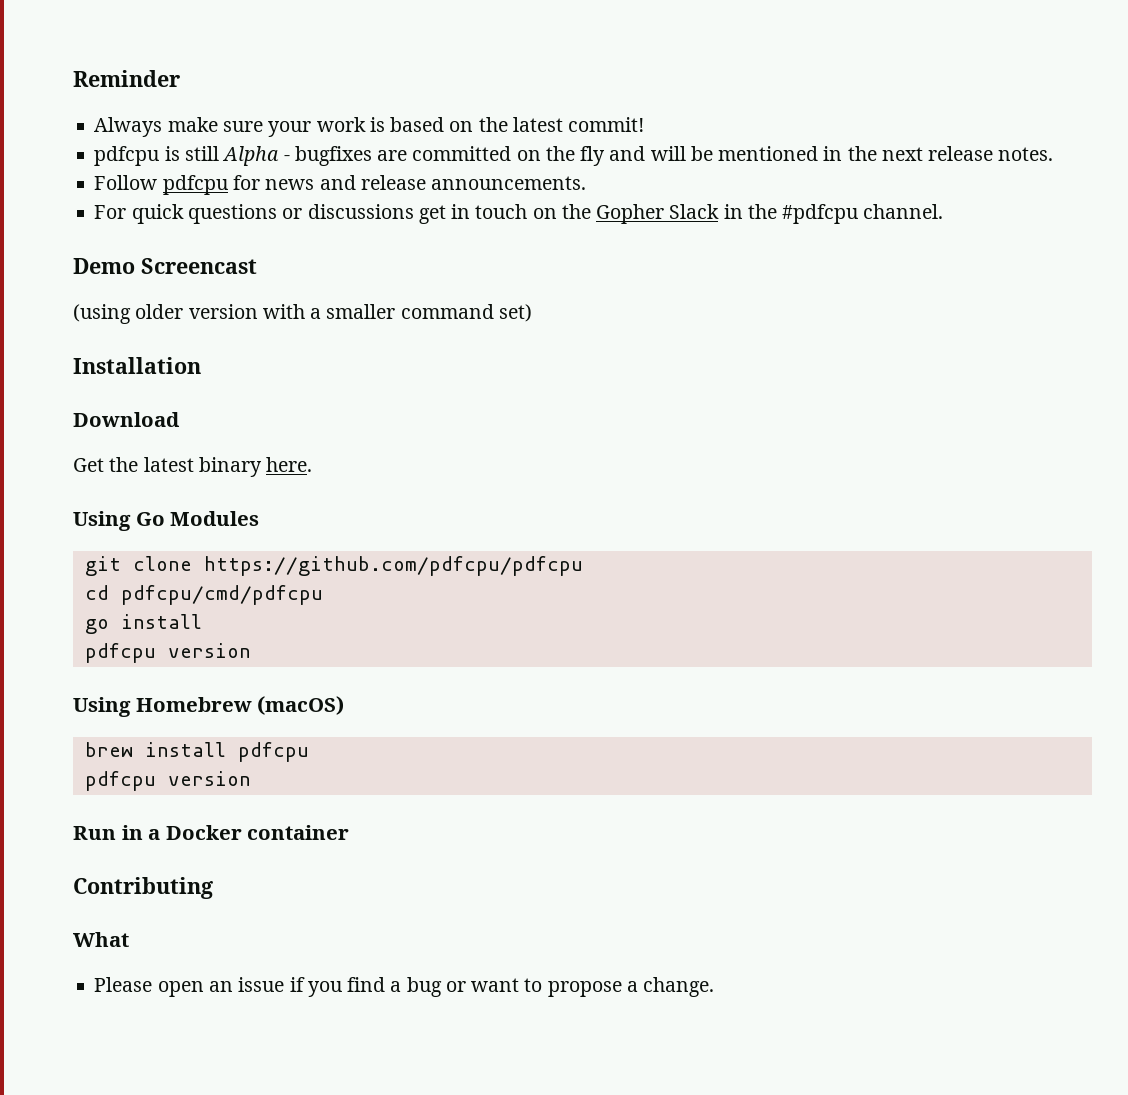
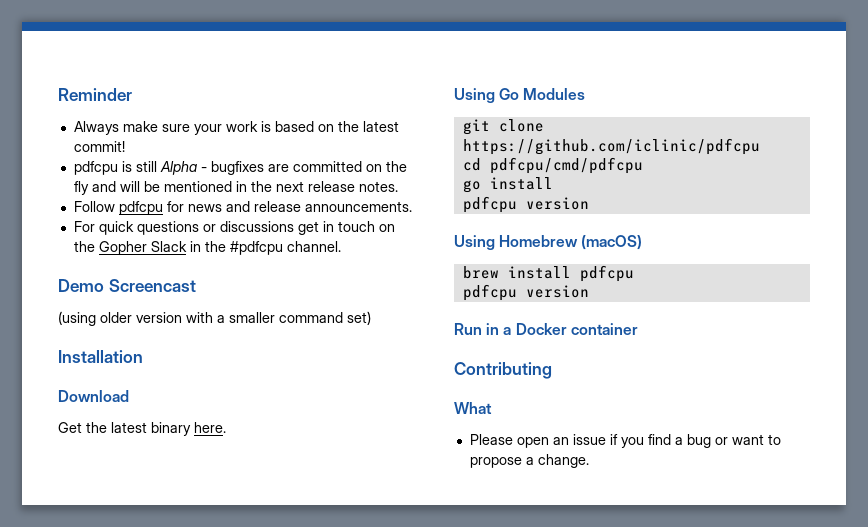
- git clone https://github.com/pdfcpu/pdfcpu
+ git clone https://github.com/iclinic/pdfcpu

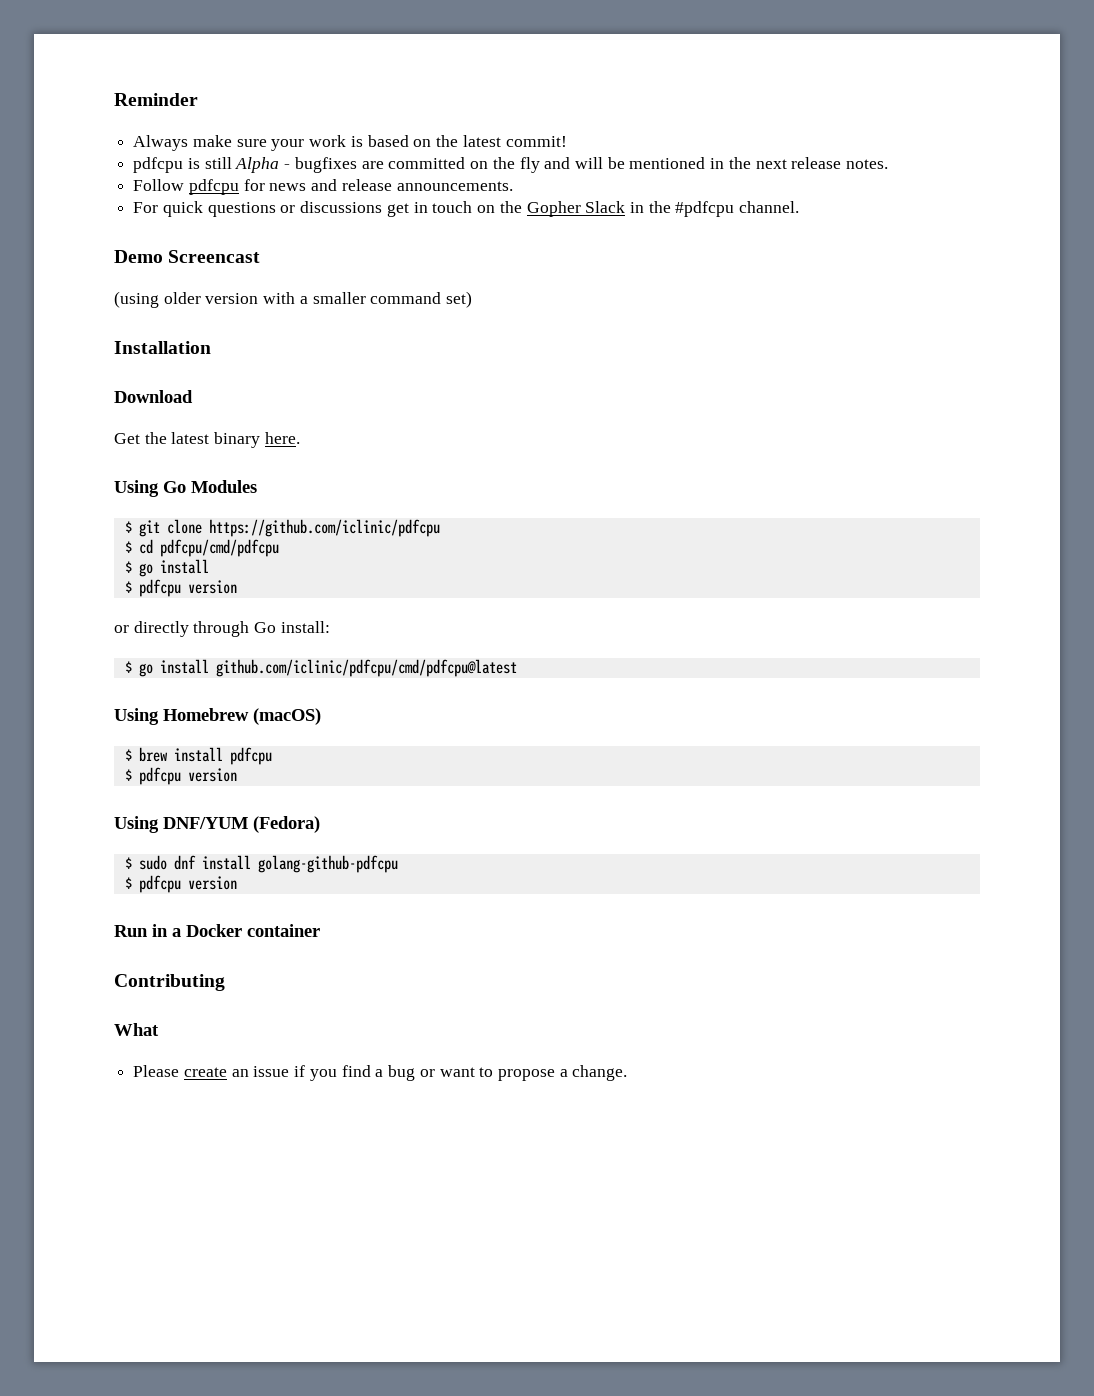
- git clone https://github.com/iclinic/pdfcpu
+ $ git clone https://github.com/iclinic/pdfcpu
- cd pdfcpu/cmd/pdfcpu
- go install
- pdfcpu version
+ $ cd pdfcpu/cmd/pdfcpu
+ $ go install
+ $ pdfcpu version
+ or directly through Go install:
+ $ go install github.com/iclinic/pdfcpu/cmd/pdfcpu@latest
- brew install pdfcpu
- pdfcpu version
+ $ brew install pdfcpu
+ $ pdfcpu version
+ Using DNF/YUM (Fedora)
+ $ sudo dnf install golang-github-pdfcpu
+ $ pdfcpu version
- Please open an issue if you find a bug or want to propose a change.
+ Please create an issue if you find a bug or want to propose a change.

